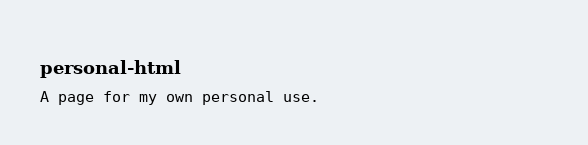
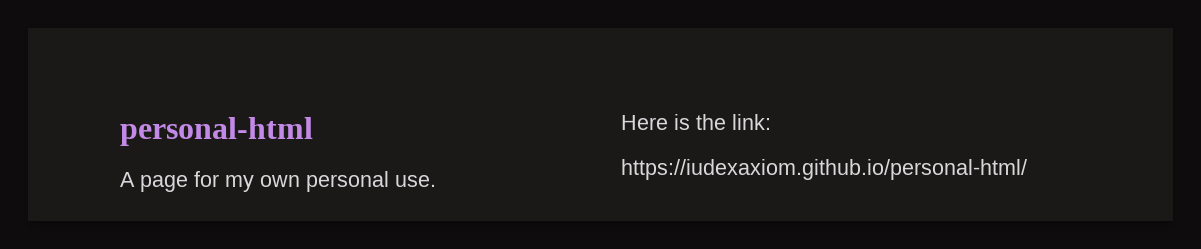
+ Here is the link:
+ https://iudexaxiom.github.io/personal-html/

